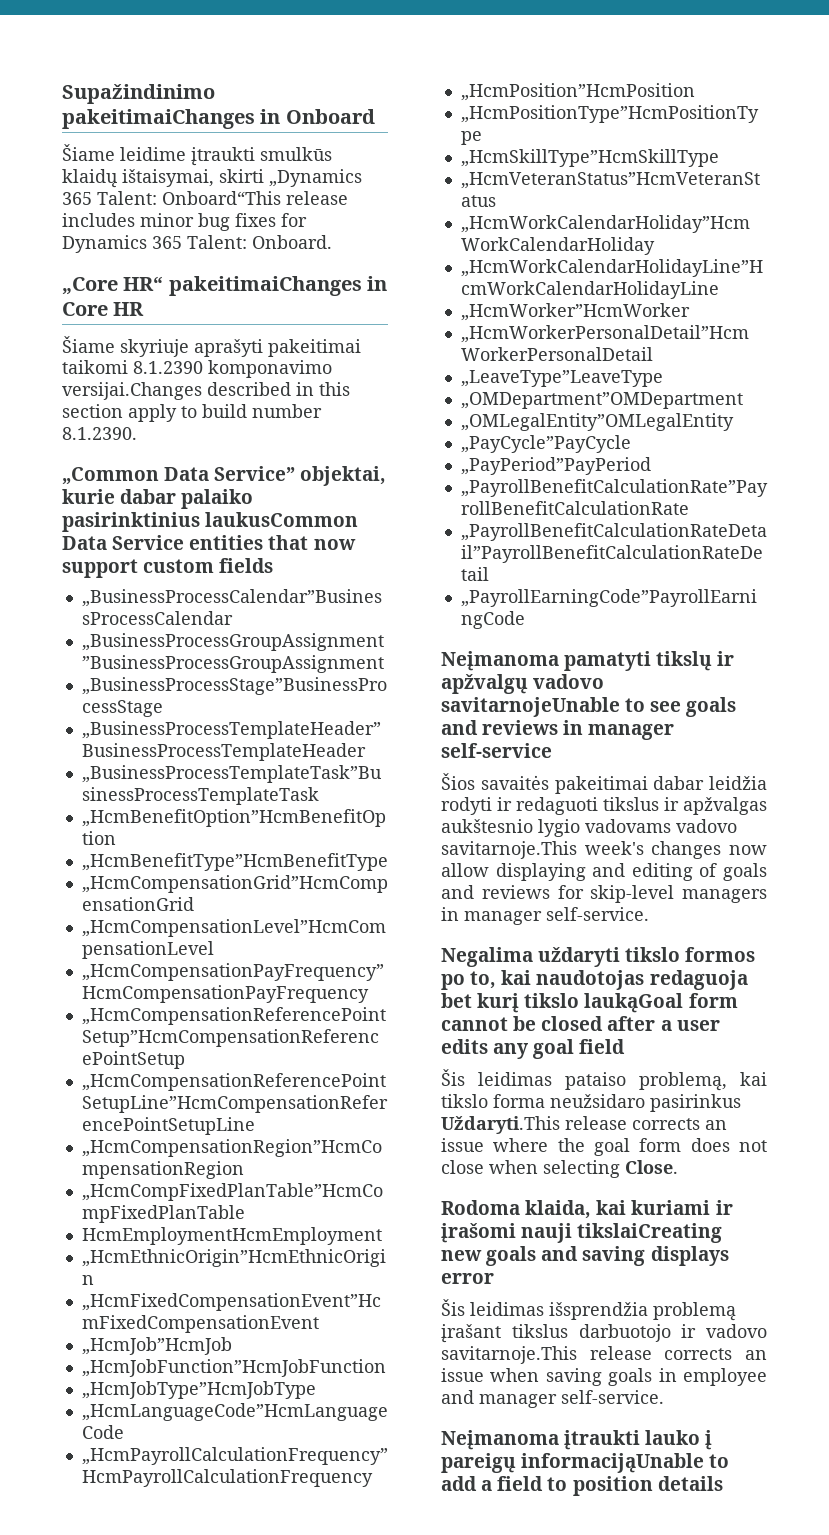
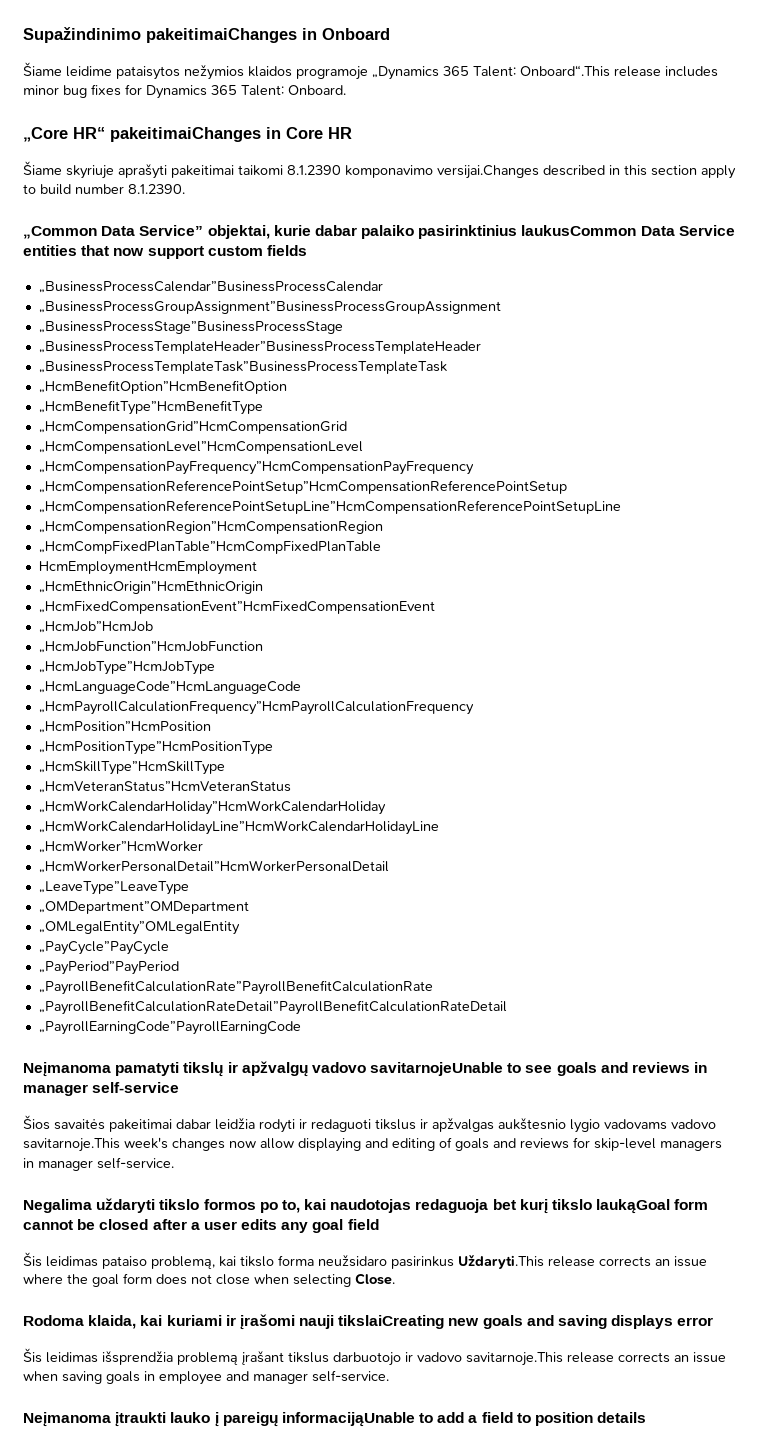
- Šiame leidime įtraukti smulkūs klaidų ištaisymai, skirti „Dynamics 365 Talent: Onboard“This release includes minor bug fixes for Dynamics 365 Talent: Onboard.
+ Šiame leidime pataisytos nežymios klaidos programoje „Dynamics 365 Talent: Onboard“.This release includes minor bug fixes for Dynamics 365 Talent: Onboard.

